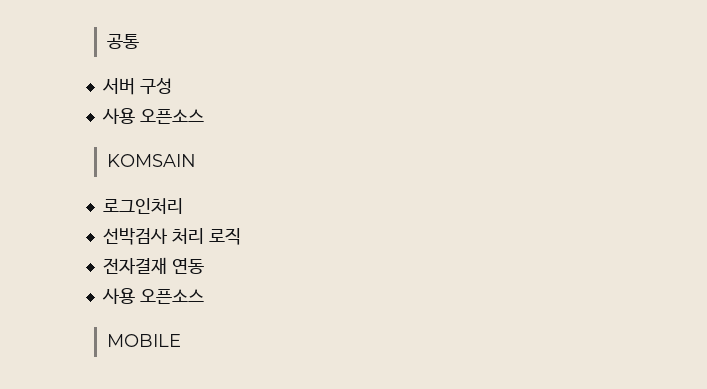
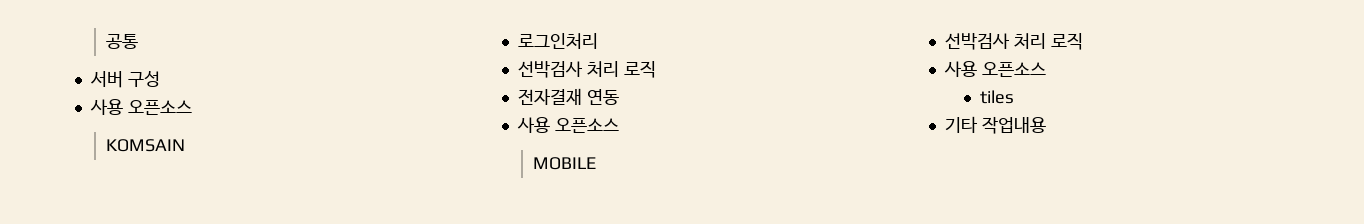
  MOBILE
+ 선박검사 처리 로직
+ 사용 오픈소스
+ tiles
+ 기타 작업내용

